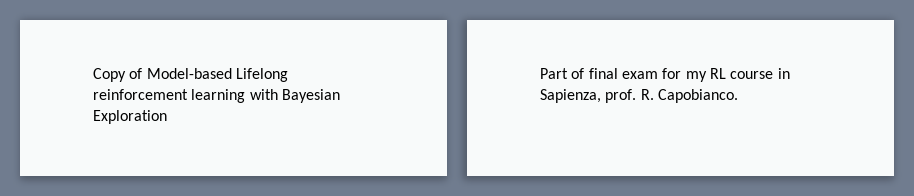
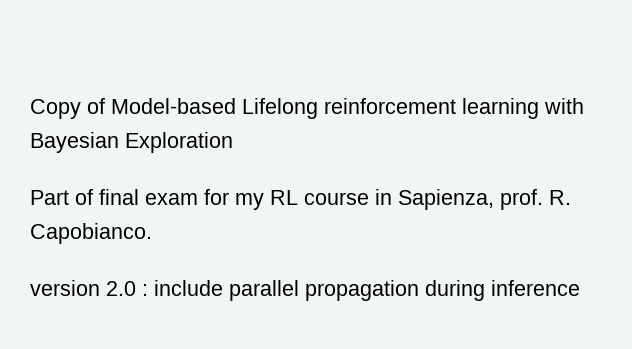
+ version 2.0 : include parallel propagation during inference

